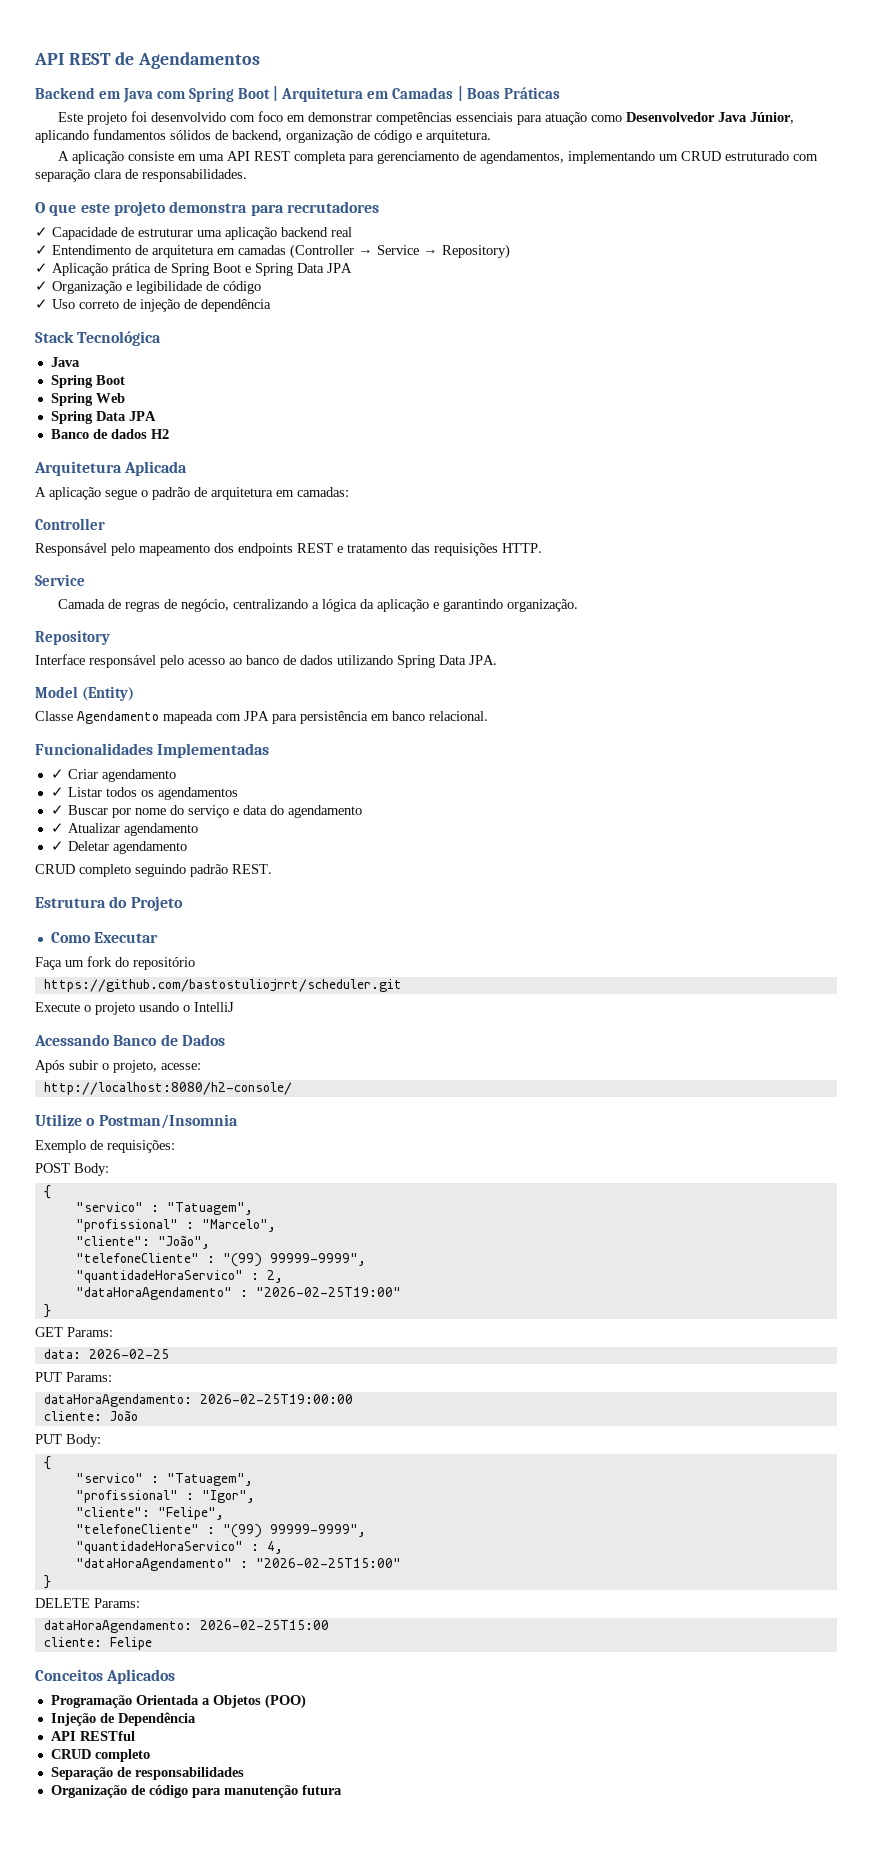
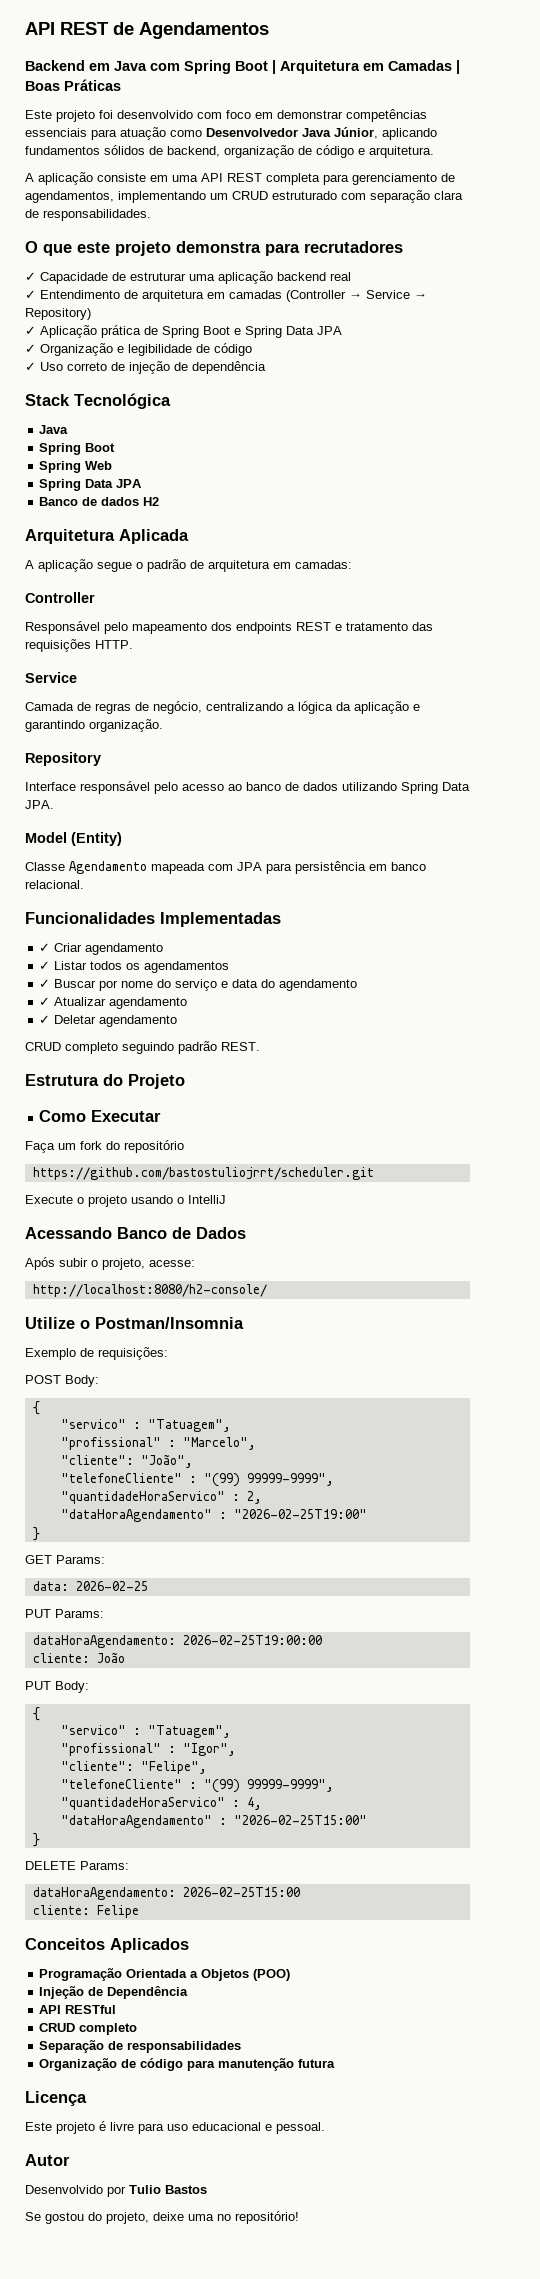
+ Licença
+ Este projeto é livre para uso educacional e pessoal.
+ Autor
+ Desenvolvido por Tulio Bastos
+ Se gostou do projeto, deixe uma no repositório!

